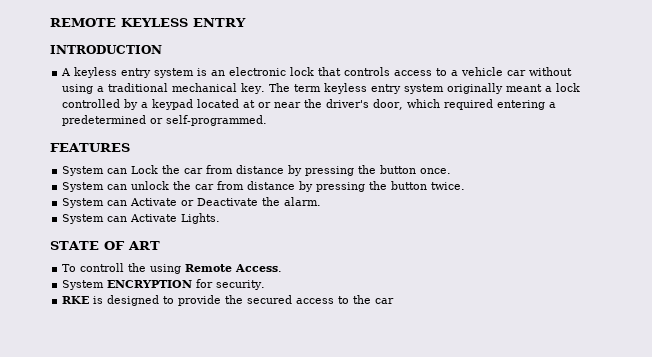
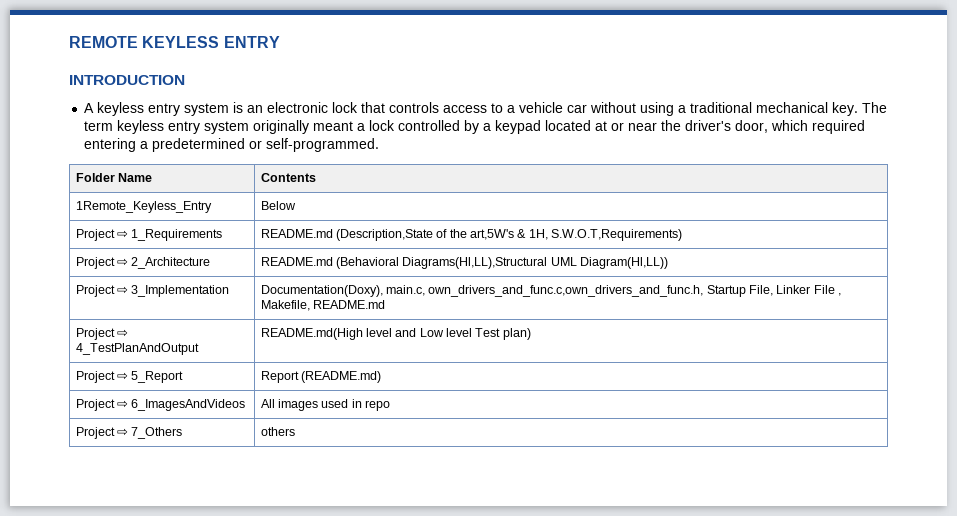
- FEATURES
- System can Lock the car from distance by pressing the button once.
- System can unlock the car from distance by pressing the button twice.
- System can Activate or Deactivate the alarm.
- System can Activate Lights.
- STATE OF ART
- To controll the using Remote Access.
- System ENCRYPTION for security.
- RKE is designed to provide the secured access to the car
+ Folder Name | Contents
+ 1Remote_Keyless_Entry | Below
+ Project ⇨ 1_Requirements | README.md (Description,State of the art,5W's & 1H, S.W.O.T,Requirements)
+ Project ⇨ 2_Architecture | README.md (Behavioral Diagrams(Hl,LL),Structural UML Diagram(Hl,LL))
+ Project ⇨ 3_Implementation | Documentation(Doxy), main.c, own_drivers_and_func.c,own_drivers_and_func.h, Startup File, Linker File , Makefile, README.md
+ Project ⇨ 4_TestPlanAndOutput | README.md(High level and Low level Test plan)
+ Project ⇨ 5_Report | Report (README.md)
+ Project ⇨ 6_ImagesAndVideos | All images used in repo
+ Project ⇨ 7_Others | others

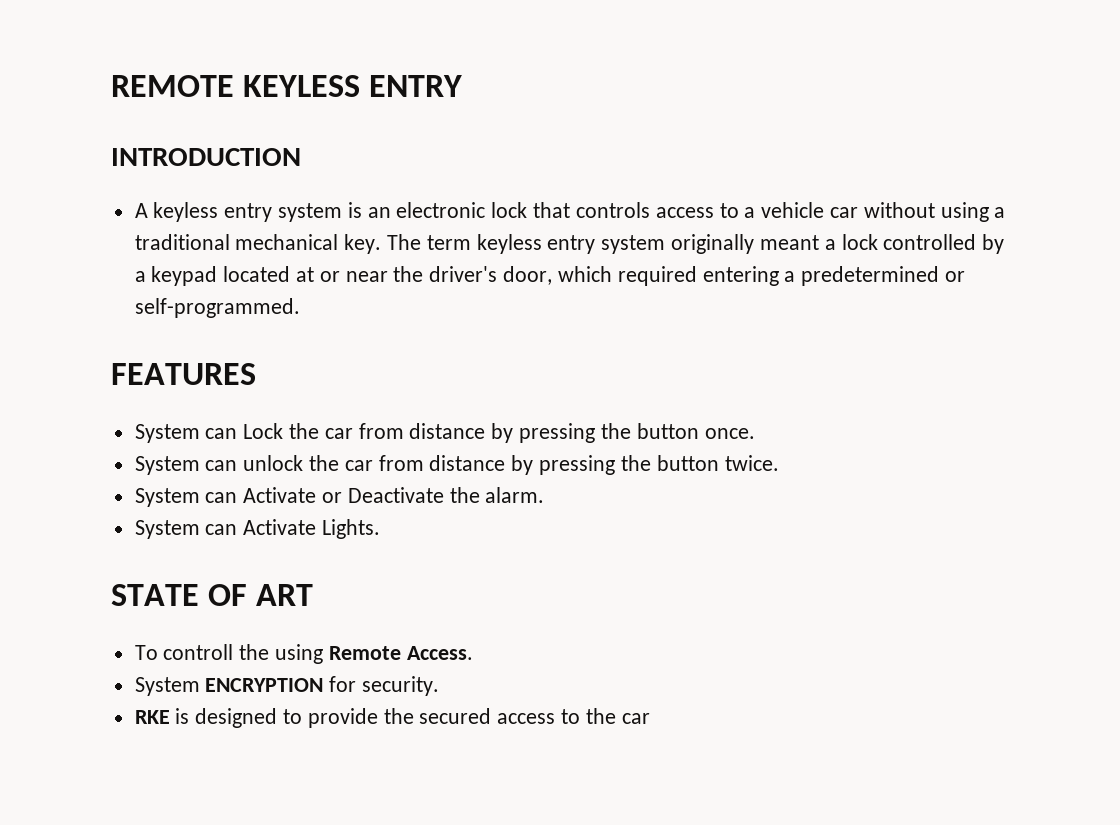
- Folder Name | Contents
- 1Remote_Keyless_Entry | Below
- Project ⇨ 1_Requirements | README.md (Description,State of the art,5W's & 1H, S.W.O.T,Requirements)
- Project ⇨ 2_Architecture | README.md (Behavioral Diagrams(Hl,LL),Structural UML Diagram(Hl,LL))
- Project ⇨ 3_Implementation | Documentation(Doxy), main.c, own_drivers_and_func.c,own_drivers_and_func.h, Startup File, Linker File , Makefile, README.md
- Project ⇨ 4_TestPlanAndOutput | README.md(High level and Low level Test plan)
- Project ⇨ 5_Report | Report (README.md)
- Project ⇨ 6_ImagesAndVideos | All images used in repo
- Project ⇨ 7_Others | others
+ FEATURES
+ System can Lock the car from distance by pressing the button once.
+ System can unlock the car from distance by pressing the button twice.
+ System can Activate or Deactivate the alarm.
+ System can Activate Lights.
+ STATE OF ART
+ To controll the using Remote Access.
+ System ENCRYPTION for security.
+ RKE is designed to provide the secured access to the car

